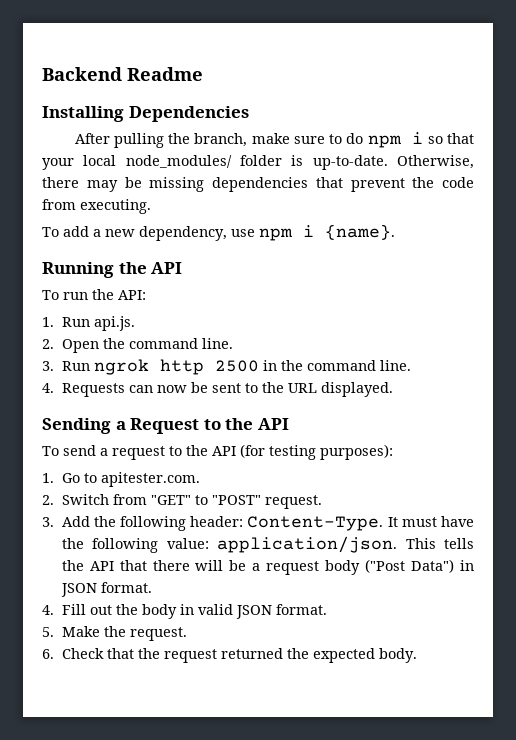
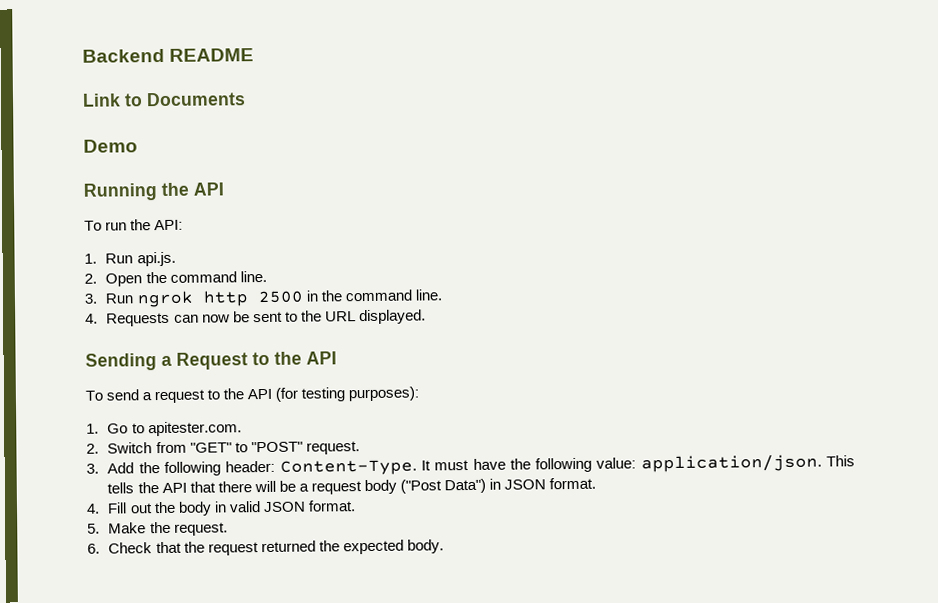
- Backend Readme
- Installing Dependencies
- After pulling the branch, make sure to do npm i so that your local node_modules/ folder is up-to-date. Otherwise, there may be missing dependencies that prevent the code from executing.
- To add a new dependency, use npm i {name}.
+ Backend README
+ Link to Documents
+ Demo

